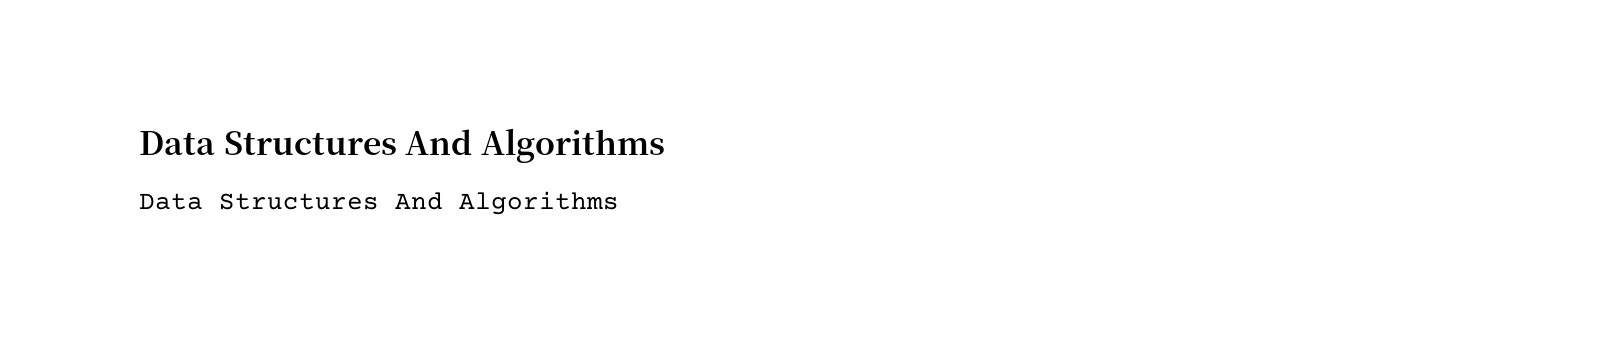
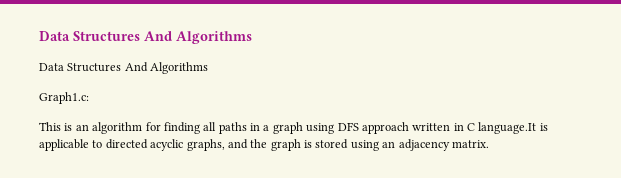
+ Graph1.c:
+ This is an algorithm for finding all paths in a graph using DFS approach written in C language.It is applicable to directed acyclic graphs, and the graph is stored using an adjacency matrix.

